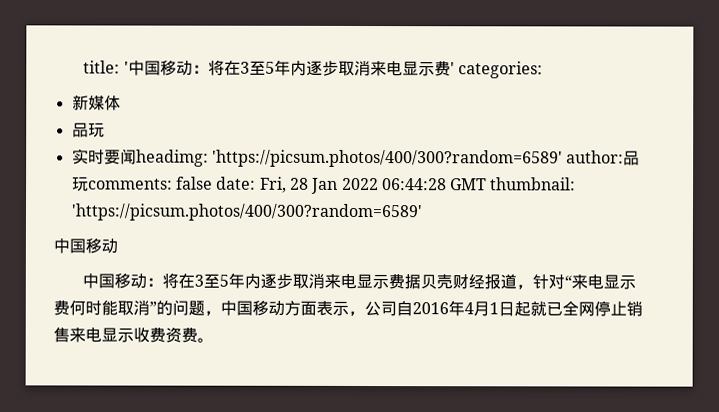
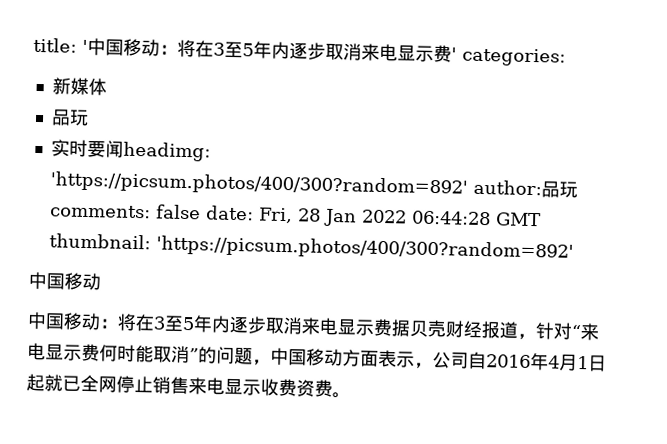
- 实时要闻headimg: 'https://picsum.photos/400/300?random=6589' author:品玩comments: false date: Fri, 28 Jan 2022 06:44:28 GMT thumbnail: 'https://picsum.photos/400/300?random=6589'
+ 实时要闻headimg: 'https://picsum.photos/400/300?random=892' author:品玩comments: false date: Fri, 28 Jan 2022 06:44:28 GMT thumbnail: 'https://picsum.photos/400/300?random=892'

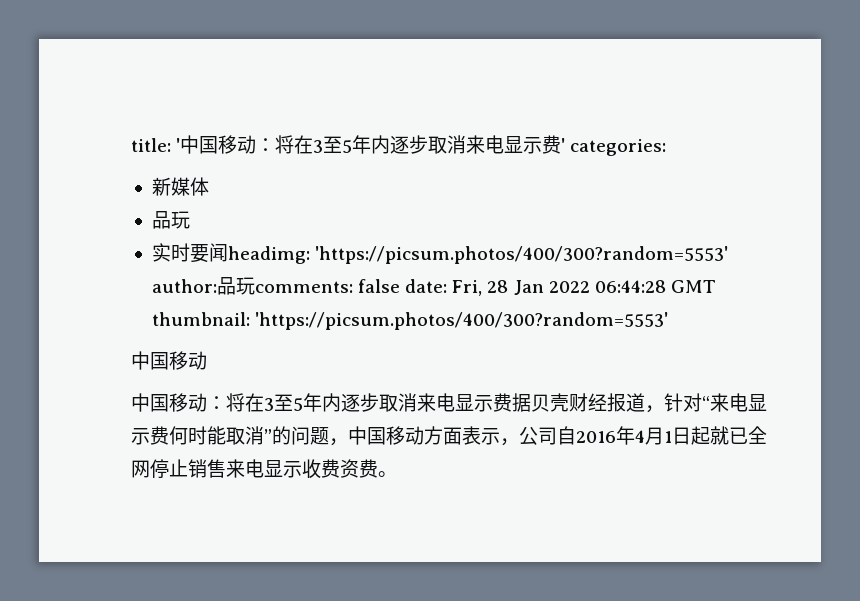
- 实时要闻headimg: 'https://picsum.photos/400/300?random=892' author:品玩comments: false date: Fri, 28 Jan 2022 06:44:28 GMT thumbnail: 'https://picsum.photos/400/300?random=892'
+ 实时要闻headimg: 'https://picsum.photos/400/300?random=5553' author:品玩comments: false date: Fri, 28 Jan 2022 06:44:28 GMT thumbnail: 'https://picsum.photos/400/300?random=5553'

